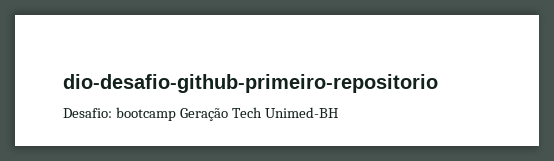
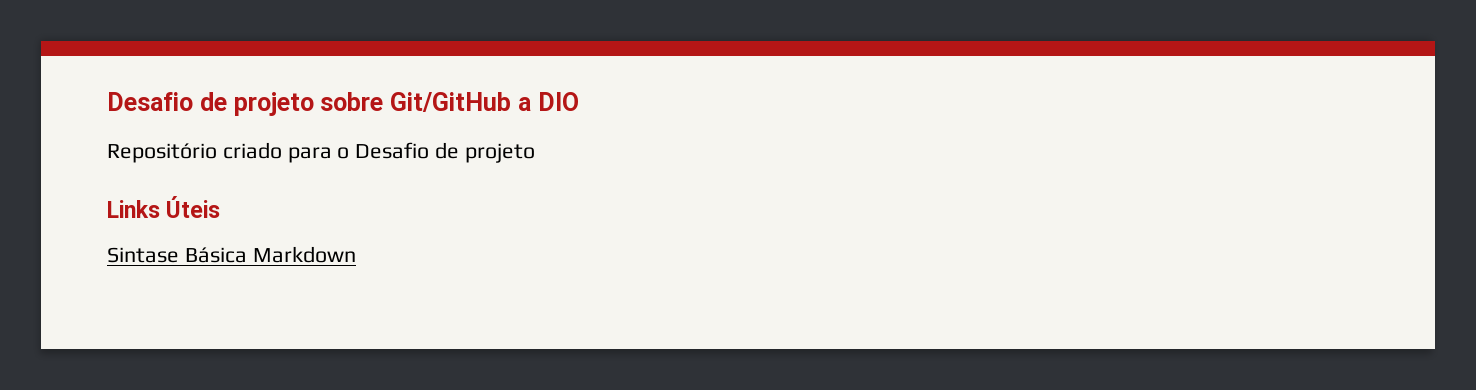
- dio-desafio-github-primeiro-repositorio
- Desafio: bootcamp Geração Tech Unimed-BH
+ Desafio de projeto sobre Git/GitHub a DIO
+ Repositório criado para o Desafio de projeto
+ Links Úteis
+ Sintase Básica Markdown

